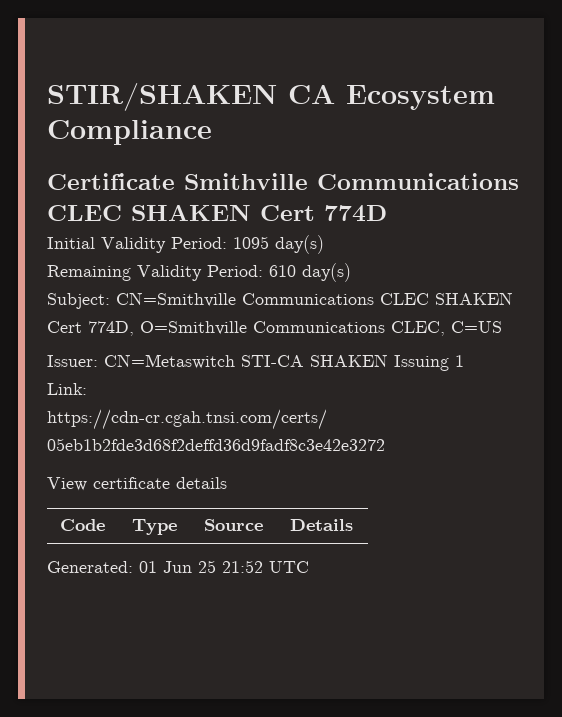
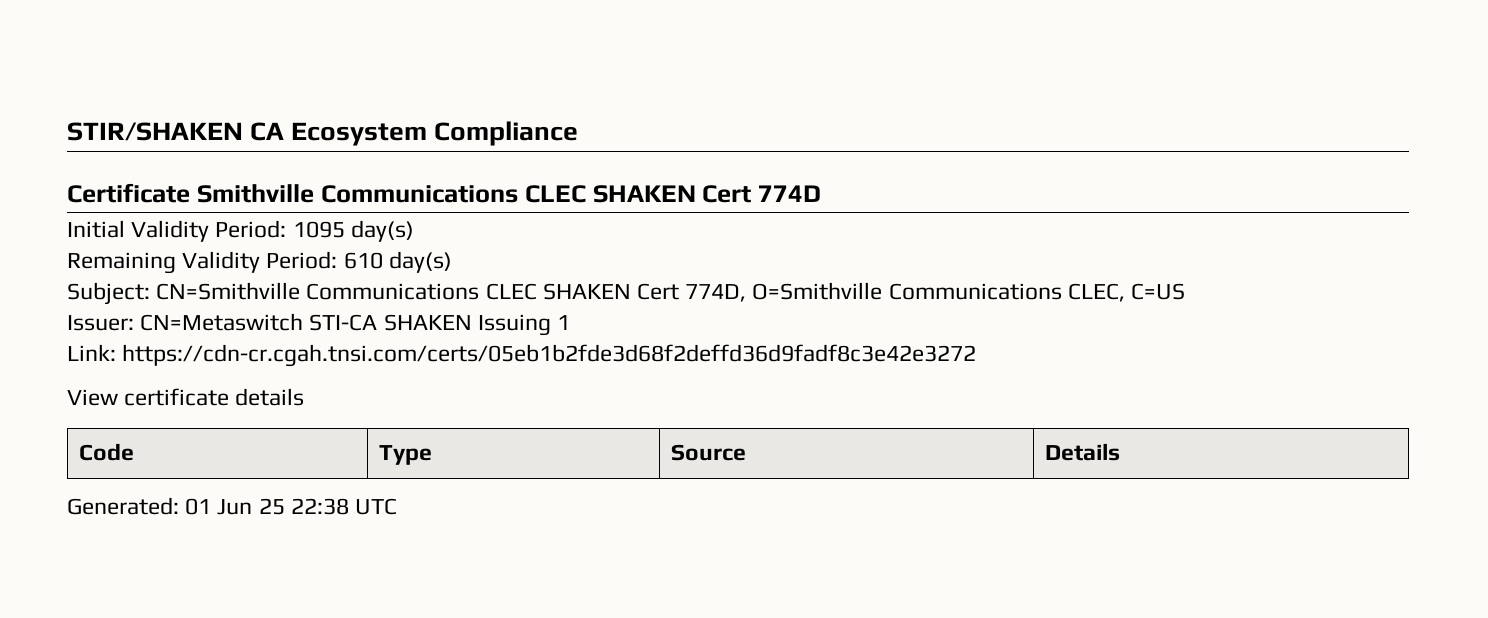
- Generated: 01 Jun 25 21:52 UTC
+ Generated: 01 Jun 25 22:38 UTC

